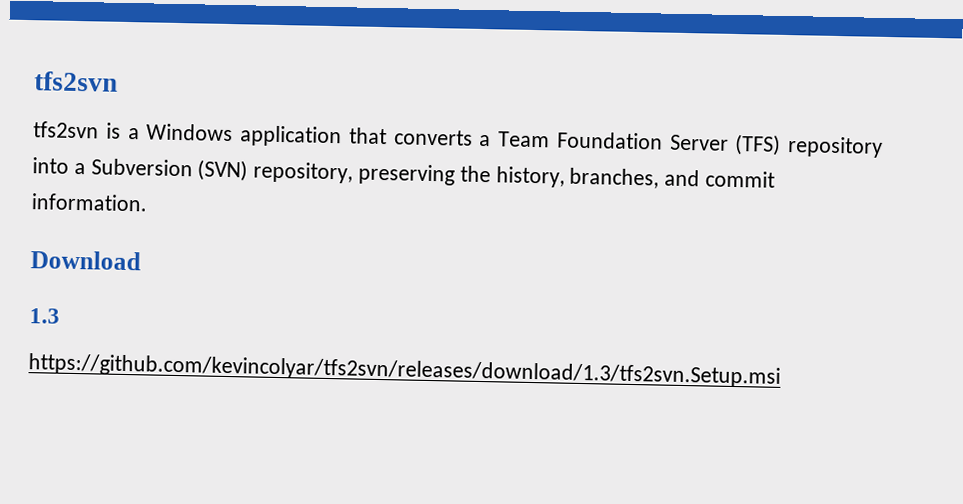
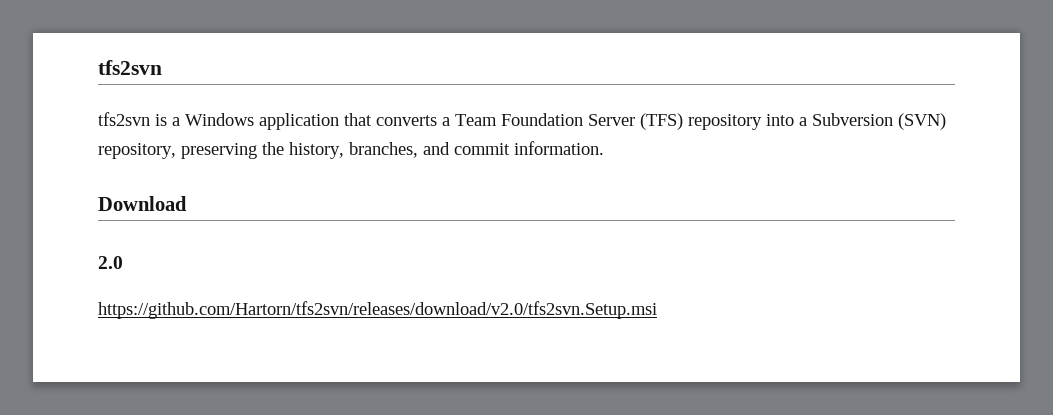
- 1.3
- https://github.com/kevincolyar/tfs2svn/releases/download/1.3/tfs2svn.Setup.msi
+ 2.0
+ https://github.com/Hartorn/tfs2svn/releases/download/v2.0/tfs2svn.Setup.msi

